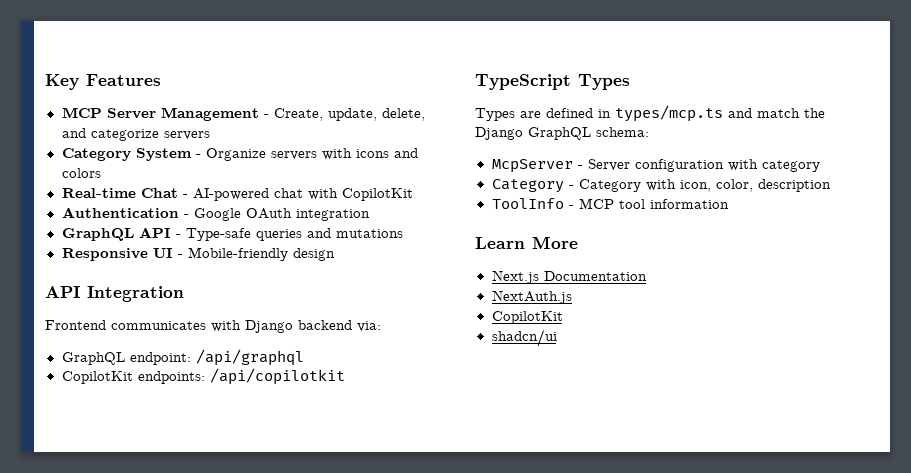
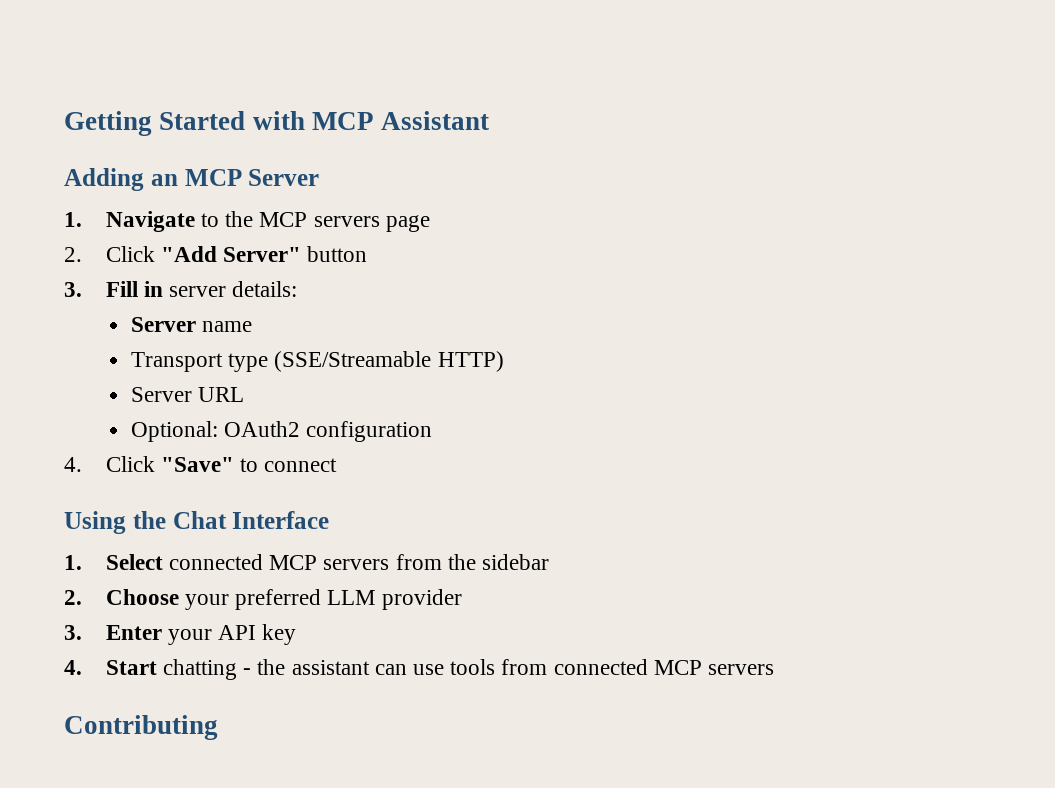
- Key Features
- MCP Server Management - Create, update, delete, and categorize servers
- Category System - Organize servers with icons and colors
- Real-time Chat - AI-powered chat with CopilotKit
- Authentication - Google OAuth integration
- GraphQL API - Type-safe queries and mutations
- Responsive UI - Mobile-friendly design
- API Integration
- Frontend communicates with Django backend via:
- GraphQL endpoint: /api/graphql
- CopilotKit endpoints: /api/copilotkit
- TypeScript Types
- Types are defined in types/mcp.ts and match the Django GraphQL schema:
- McpServer - Server configuration with category
- Category - Category with icon, color, description
- ToolInfo - MCP tool information
- Learn More
- Next.js Documentation
- NextAuth.js
- CopilotKit
- shadcn/ui
+ Getting Started with MCP Assistant
+ Adding an MCP Server
+ 1. Navigate to the MCP servers page
+ 2. Click "Add Server" button
+ 3. Fill in server details:
+ Server name
+ Transport type (SSE/Streamable HTTP)
+ Server URL
+ Optional: OAuth2 configuration
+ 4. Click "Save" to connect
+ Using the Chat Interface
+ 1. Select connected MCP servers from the sidebar
+ 2. Choose your preferred LLM provider
+ 3. Enter your API key
+ 4. Start chatting - the assistant can use tools from connected MCP servers
+ Contributing

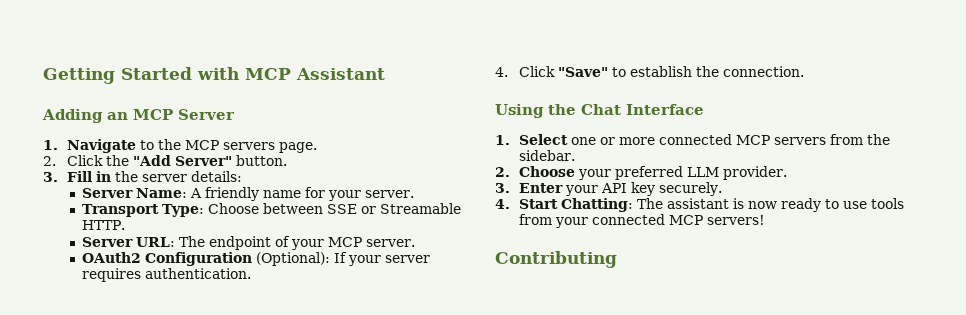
- 1. Navigate to the MCP servers page
+ 1. Navigate to the MCP servers page.
- 2. Click "Add Server" button
+ 2. Click the "Add Server" button.
- 3. Fill in server details:
+ 3. Fill in the server details:
- Server name
- Transport type (SSE/Streamable HTTP)
- Server URL
- Optional: OAuth2 configuration
+ Server Name: A friendly name for your server.
+ Transport Type: Choose between SSE or Streamable HTTP.
+ Server URL: The endpoint of your MCP server.
+ OAuth2 Configuration (Optional): If your server requires authentication.
- 4. Click "Save" to connect
+ 4. Click "Save" to establish the connection.
- 1. Select connected MCP servers from the sidebar
+ 1. Select one or more connected MCP servers from the sidebar.
- 2. Choose your preferred LLM provider
+ 2. Choose your preferred LLM provider.
- 3. Enter your API key
+ 3. Enter your API key securely.
- 4. Start chatting - the assistant can use tools from connected MCP servers
+ 4. Start Chatting: The assistant is now ready to use tools from your connected MCP servers!

